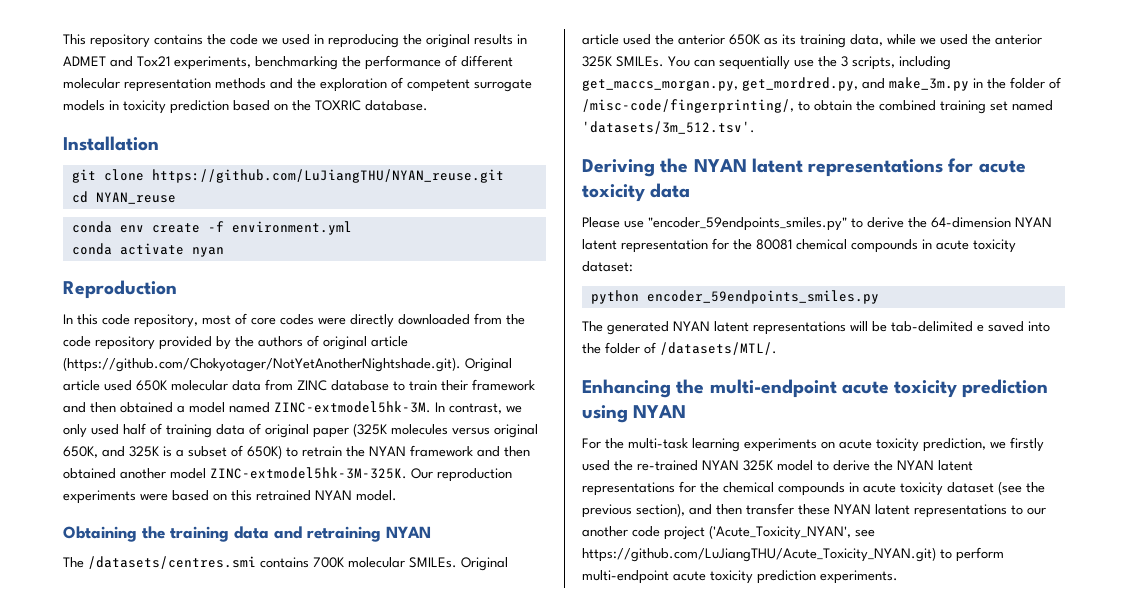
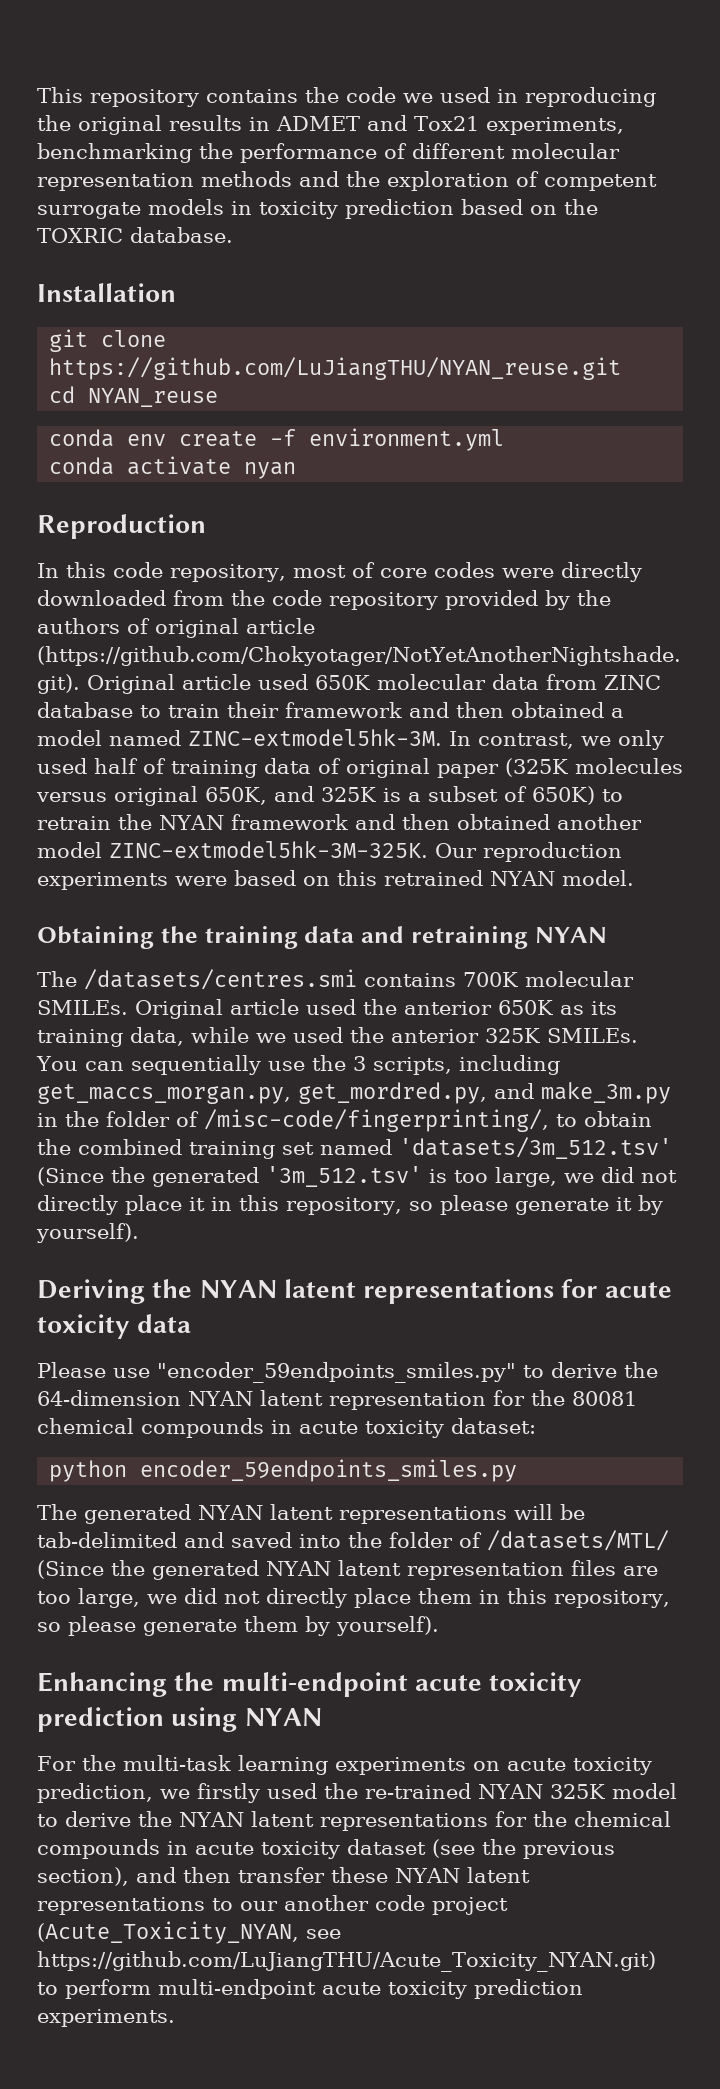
- You can sequentially use the 3 scripts, including get_maccs_morgan.py, get_mordred.py, and make_3m.py in the folder of /misc-code/fingerprinting/, to obtain the combined training set named 'datasets/3m_512.tsv'.
+ You can sequentially use the 3 scripts, including get_maccs_morgan.py, get_mordred.py, and make_3m.py in the folder of /misc-code/fingerprinting/, to obtain the combined training set named 'datasets/3m_512.tsv' (Since the generated '3m_512.tsv' is too large, we did not directly place it in this repository, so please generate it by yourself).
- The generated NYAN latent representations will be tab-delimited e saved into the folder of /datasets/MTL/.
+ The generated NYAN latent representations will be tab-delimited and saved into the folder of /datasets/MTL/ (Since the generated NYAN latent representation files are too large, we did not directly place them in this repository, so please generate them by yourself).
- For the multi-task learning experiments on acute toxicity prediction, we firstly used the re-trained NYAN 325K model to derive the NYAN latent representations for the chemical compounds in acute toxicity dataset (see the previous section), and then transfer these NYAN latent representations to our another code project ('Acute_Toxicity_NYAN', see https://github.com/LuJiangTHU/Acute_Toxicity_NYAN.git) to perform multi-endpoint acute toxicity prediction experiments.
+ For the multi-task learning experiments on acute toxicity prediction, we firstly used the re-trained NYAN 325K model to derive the NYAN latent representations for the chemical compounds in acute toxicity dataset (see the previous section), and then transfer these NYAN latent representations to our another code project (Acute_Toxicity_NYAN, see https://github.com/LuJiangTHU/Acute_Toxicity_NYAN.git) to perform multi-endpoint acute toxicity prediction experiments.

